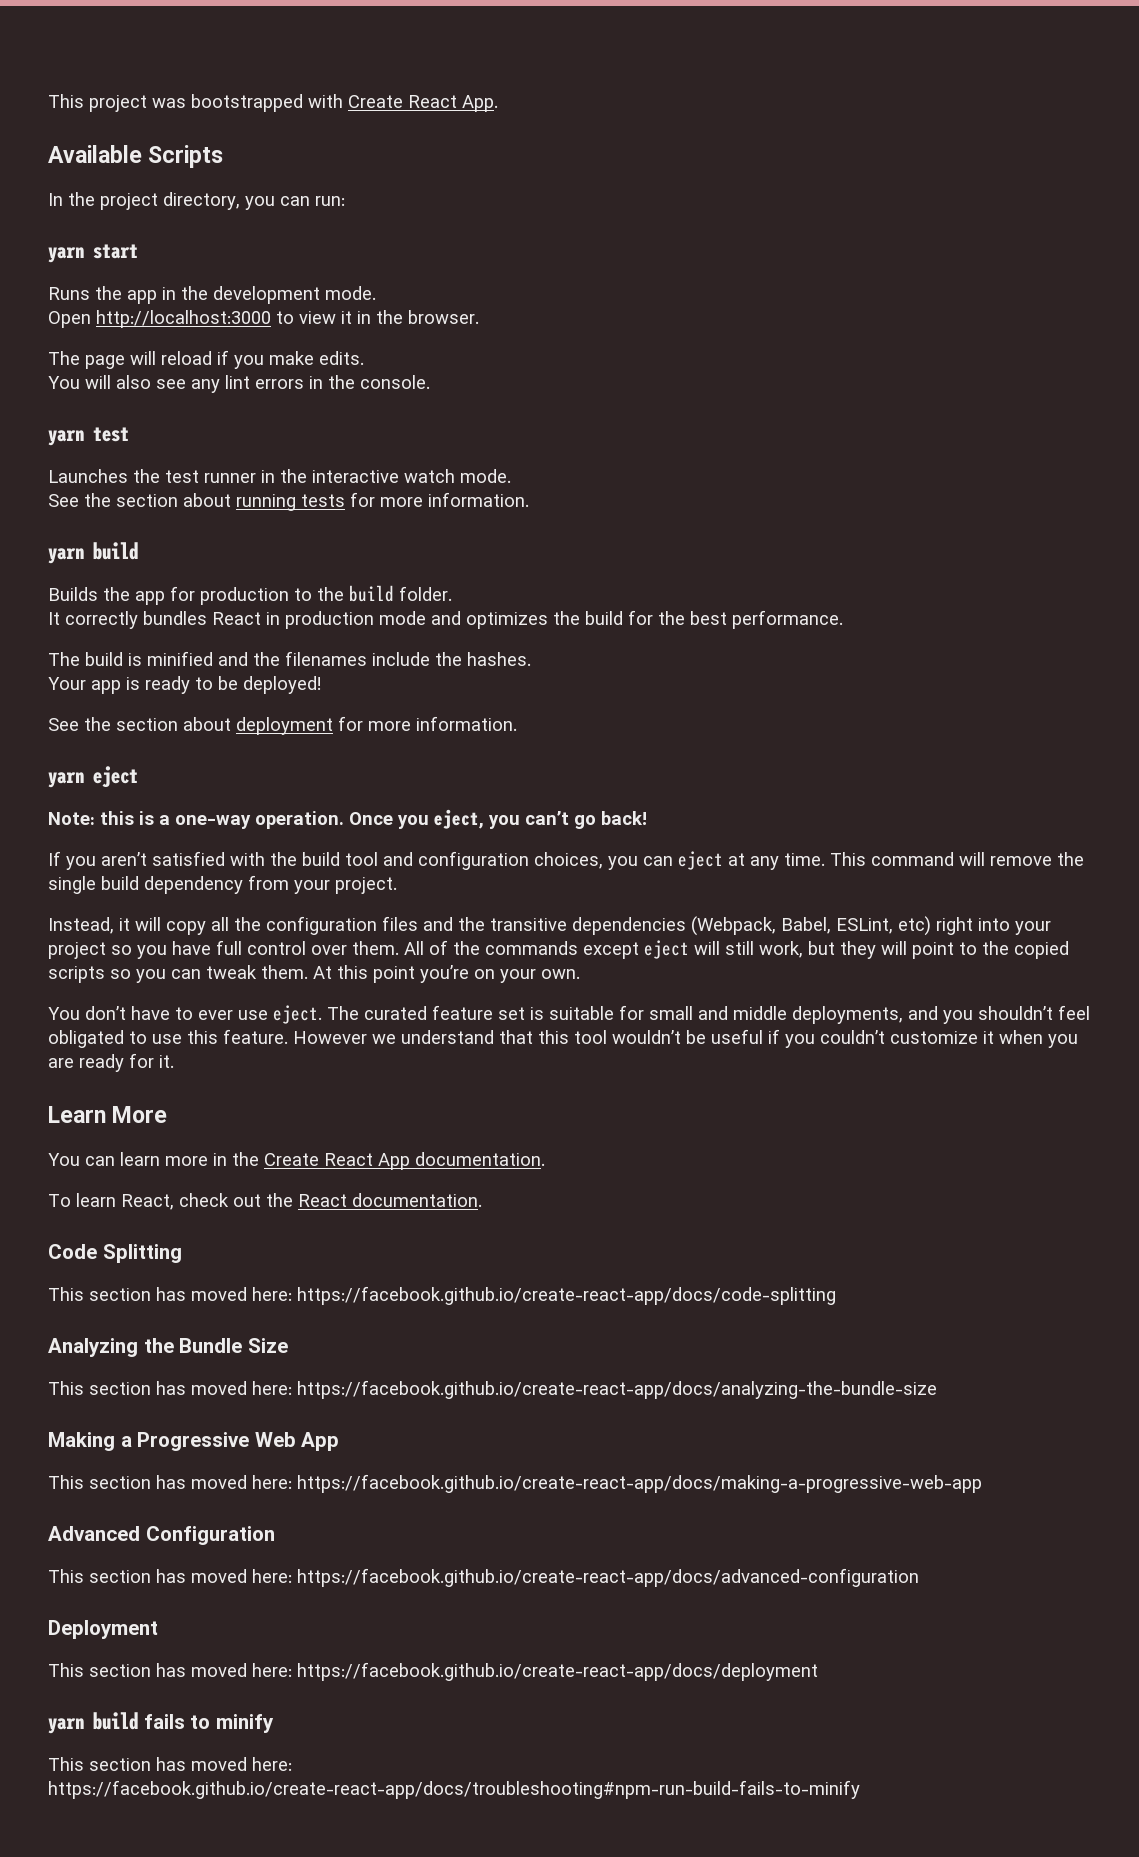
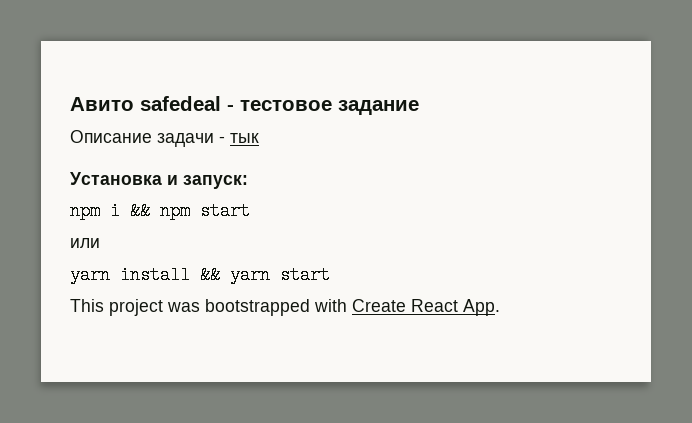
+ Авито safedeal - тестовое задание
+ Описание задачи - тык
+ Установка и запуск:
+ npm i && npm start
+ или
+ yarn install && yarn start
- Available Scripts
- In the project directory, you can run:
- yarn start
- Runs the app in the development mode.
- Open http://localhost:3000 to view it in the browser.
- The page will reload if you make edits.
- You will also see any lint errors in the console.
- yarn test
- Launches the test runner in the interactive watch mode.
- See the section about running tests for more information.
- yarn build
- Builds the app for production to the build folder.
- It correctly bundles React in production mode and optimizes the build for the best performance.
- The build is minified and the filenames include the hashes.
- Your app is ready to be deployed!
- See the section about deployment for more information.
- yarn eject
- Note: this is a one-way operation. Once you eject, you can’t go back!
- If you aren’t satisfied with the build tool and configuration choices, you can eject at any time. This command will remove the single build dependency from your project.
- Instead, it will copy all the configuration files and the transitive dependencies (Webpack, Babel, ESLint, etc) right into your project so you have full control over them. All of the commands except eject will still work, but they will point to the copied scripts so you can tweak them. At this point you’re on your own.
- You don’t have to ever use eject. The curated feature set is suitable for small and middle deployments, and you shouldn’t feel obligated to use this feature. However we understand that this tool wouldn’t be useful if you couldn’t customize it when you are ready for it.
- Learn More
- You can learn more in the Create React App documentation.
- To learn React, check out the React documentation.
- Code Splitting
- This section has moved here: https://facebook.github.io/create-react-app/docs/code-splitting
- Analyzing the Bundle Size
- This section has moved here: https://facebook.github.io/create-react-app/docs/analyzing-the-bundle-size
- Making a Progressive Web App
- This section has moved here: https://facebook.github.io/create-react-app/docs/making-a-progressive-web-app
- Advanced Configuration
- This section has moved here: https://facebook.github.io/create-react-app/docs/advanced-configuration
- Deployment
- This section has moved here: https://facebook.github.io/create-react-app/docs/deployment
- yarn build fails to minify
- This section has moved here: https://facebook.github.io/create-react-app/docs/troubleshooting#npm-run-build-fails-to-minify

